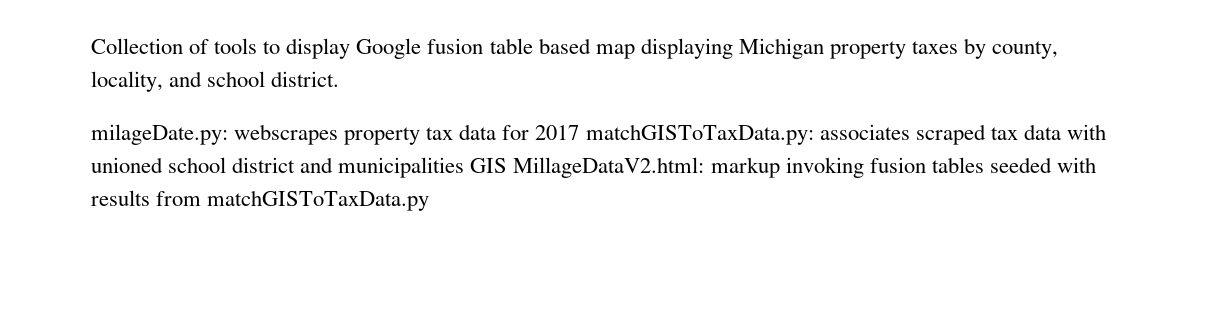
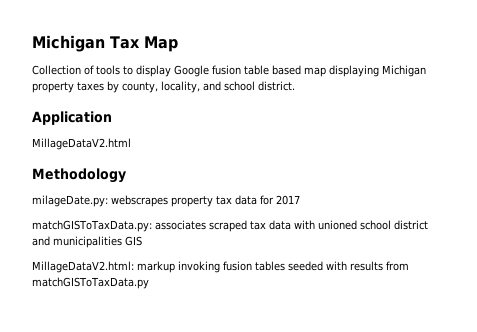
+ Michigan Tax Map
+ Application
+ MillageDataV2.html
+ Methodology
- milageDate.py: webscrapes property tax data for 2017 matchGISToTaxData.py: associates scraped tax data with unioned school district and municipalities GIS MillageDataV2.html: markup invoking fusion tables seeded with results from matchGISToTaxData.py
+ milageDate.py: webscrapes property tax data for 2017
+ matchGISToTaxData.py: associates scraped tax data with unioned school district and municipalities GIS
+ MillageDataV2.html: markup invoking fusion tables seeded with results from matchGISToTaxData.py

